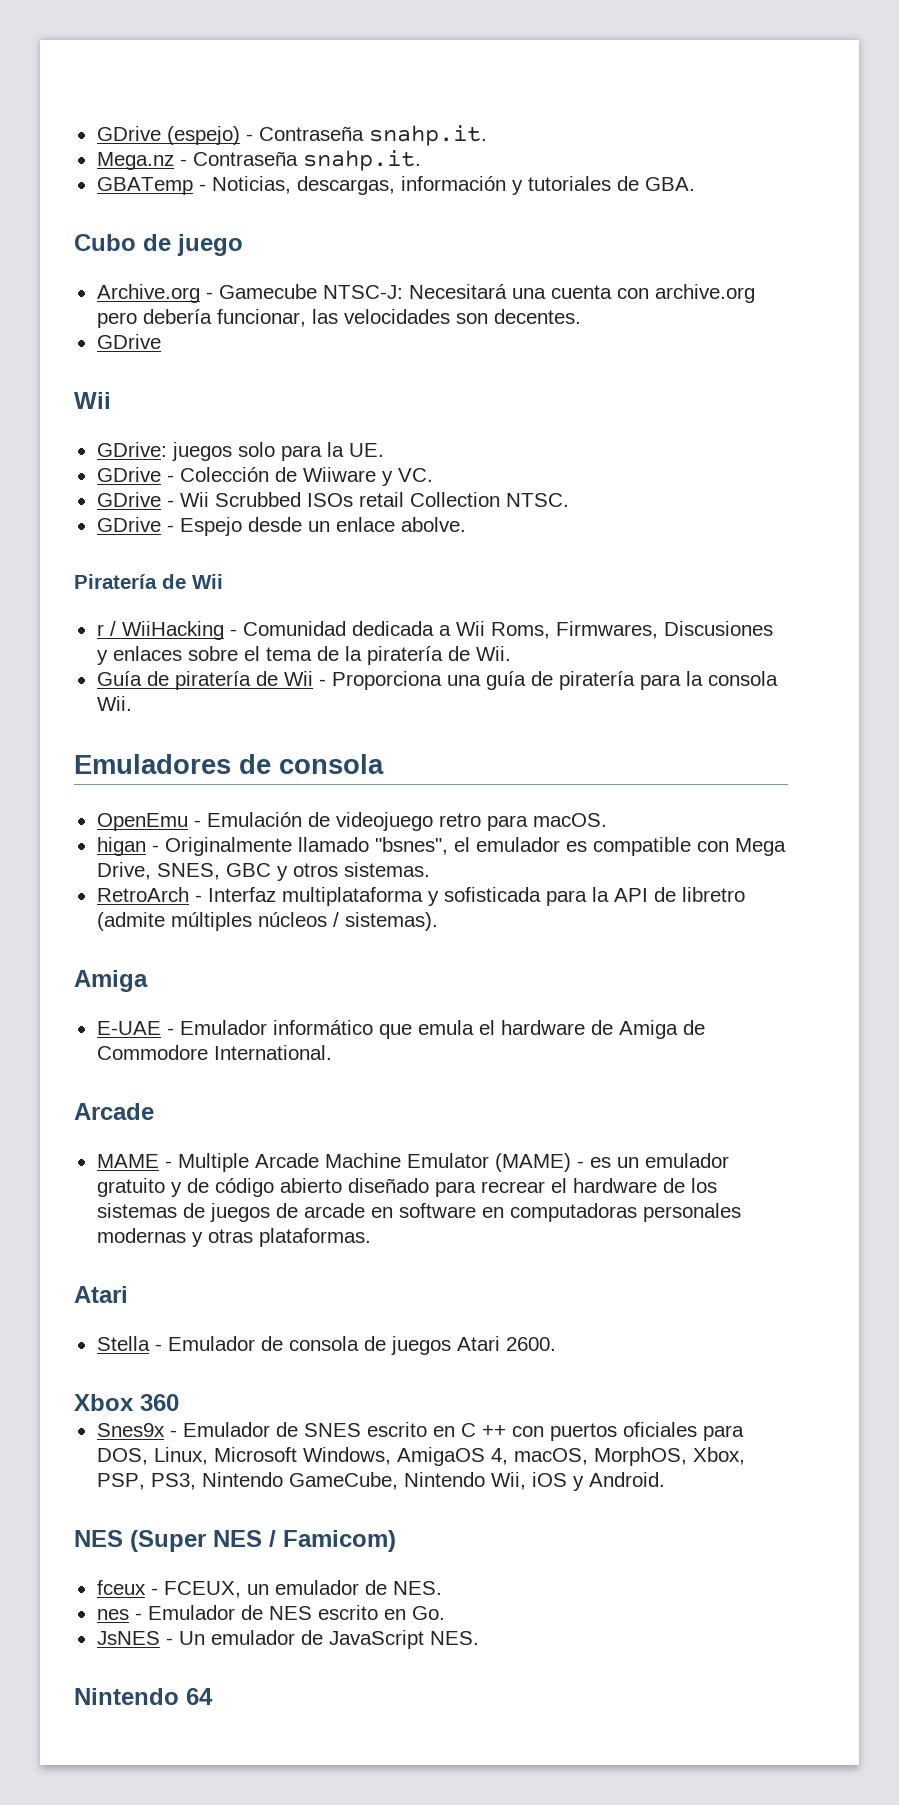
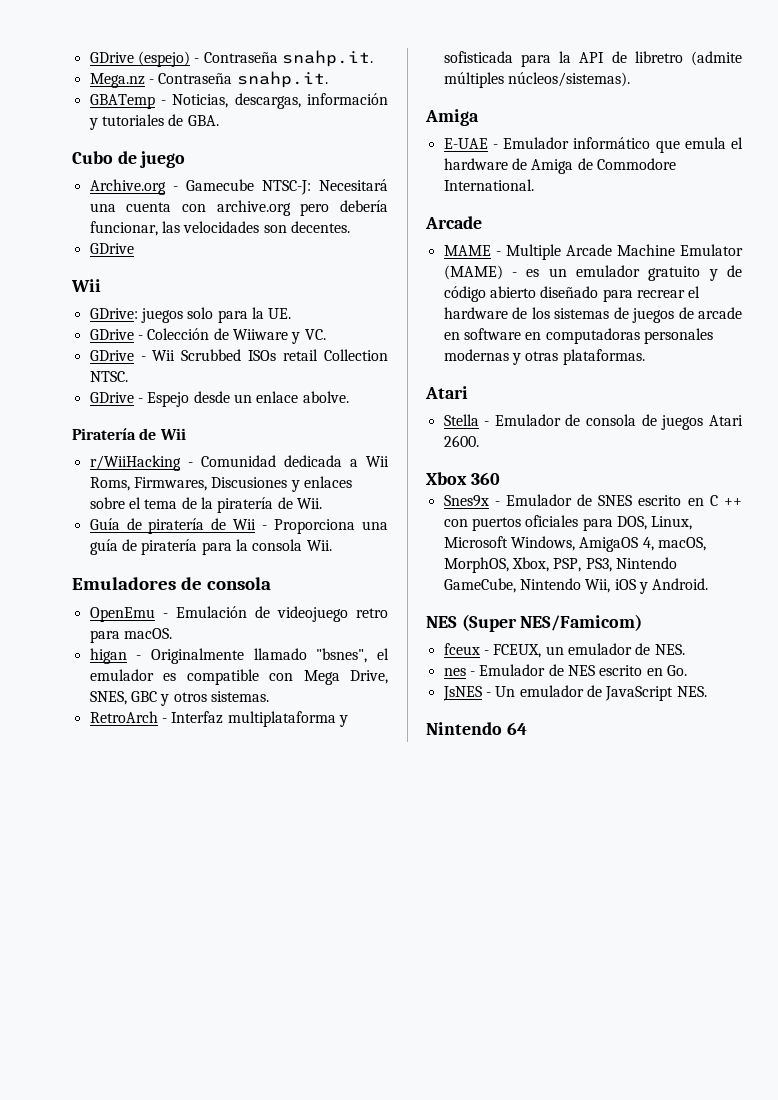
- r / WiiHacking - Comunidad dedicada a Wii Roms, Firmwares, Discusiones y enlaces sobre el tema de la piratería de Wii.
+ r/WiiHacking - Comunidad dedicada a Wii Roms, Firmwares, Discusiones y enlaces sobre el tema de la piratería de Wii.
- RetroArch - Interfaz multiplataforma y sofisticada para la API de libretro (admite múltiples núcleos / sistemas).
+ RetroArch - Interfaz multiplataforma y sofisticada para la API de libretro (admite múltiples núcleos/sistemas).
- NES (Super NES / Famicom)
+ NES (Super NES/Famicom)

